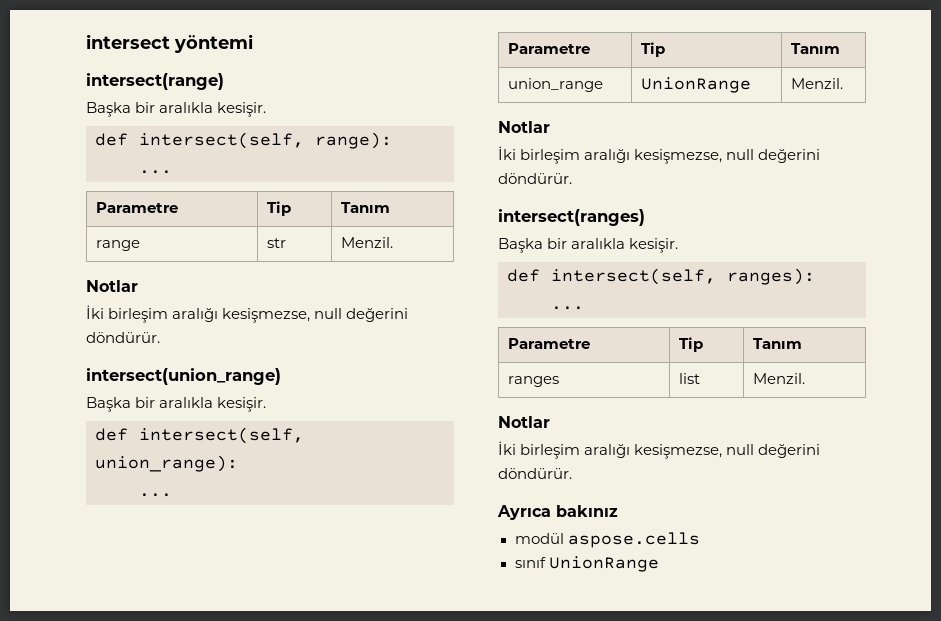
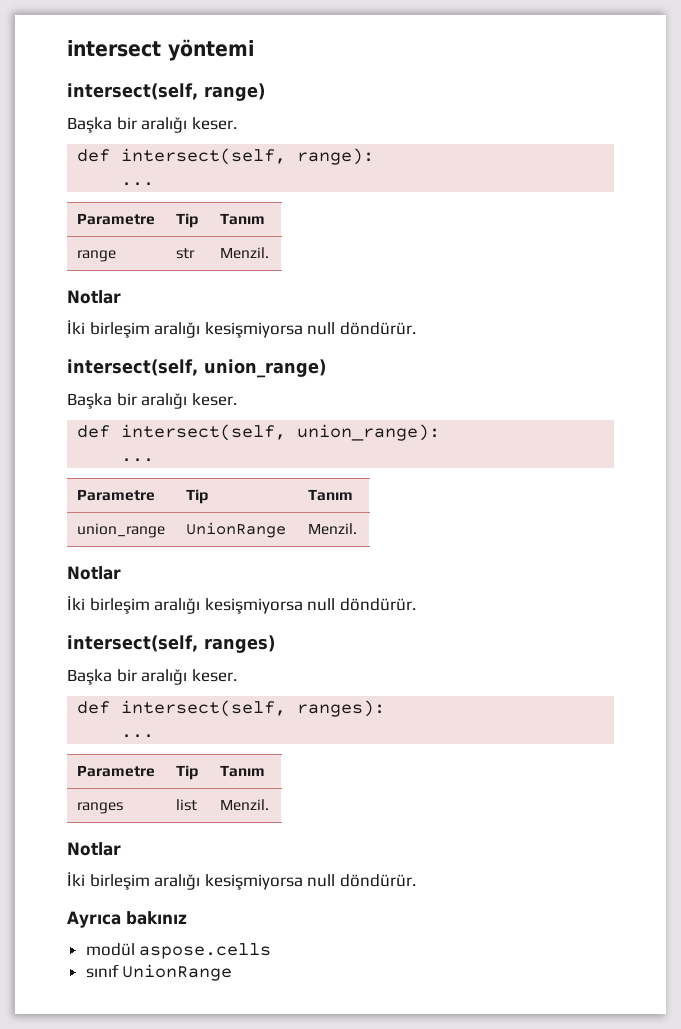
- intersect(range)
- Başka bir aralıkla kesişir.
+ intersect(self, range)
+ Başka bir aralığı keser.
  range | str | Menzil.
  Notlar
- İki birleşim aralığı kesişmezse, null değerini döndürür.
- intersect(union_range)
- Başka bir aralıkla kesişir.
+ İki birleşim aralığı kesişmiyorsa null döndürür.
+ intersect(self, union_range)
+ Başka bir aralığı keser.
  union_range | UnionRange | Menzil.
  Notlar
- İki birleşim aralığı kesişmezse, null değerini döndürür.
- intersect(ranges)
- Başka bir aralıkla kesişir.
+ İki birleşim aralığı kesişmiyorsa null döndürür.
+ intersect(self, ranges)
+ Başka bir aralığı keser.
  ranges | list | Menzil.
  Notlar
- İki birleşim aralığı kesişmezse, null değerini döndürür.
+ İki birleşim aralığı kesişmiyorsa null döndürür.

